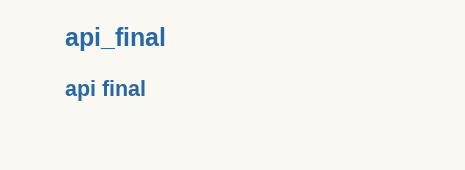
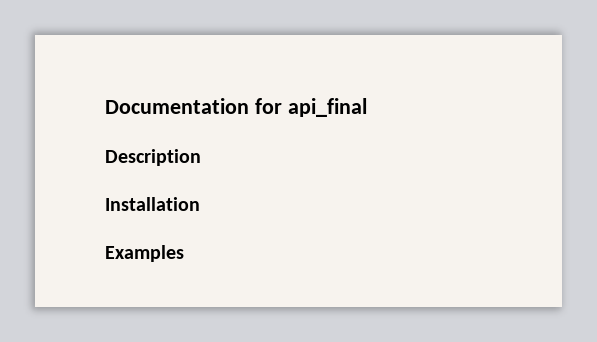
- api_final
+ Documentation for api_final
- api final
+ Description
+ Installation
+ Examples

